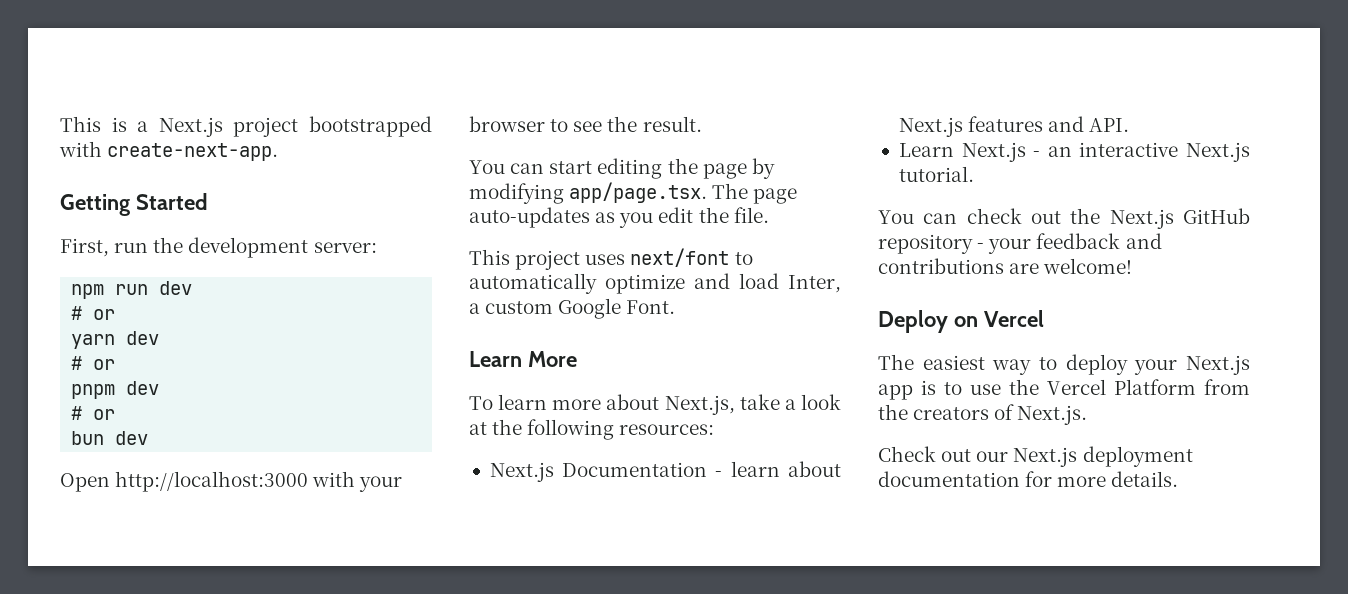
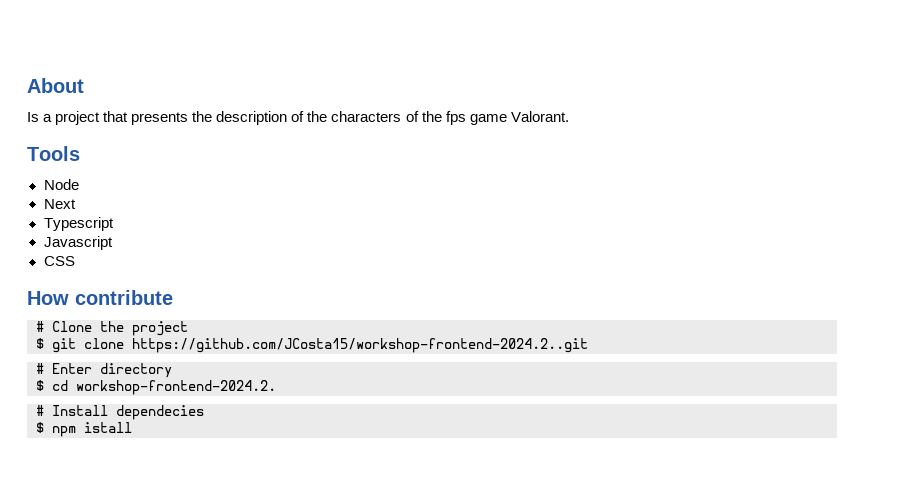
- This is a Next.js project bootstrapped with create-next-app.
- Getting Started
- First, run the development server:
- npm run dev
- # or
- yarn dev
- # or
- pnpm dev
- # or
- bun dev
- Open http://localhost:3000 with your browser to see the result.
- You can start editing the page by modifying app/page.tsx. The page auto-updates as you edit the file.
- This project uses next/font to automatically optimize and load Inter, a custom Google Font.
- Learn More
- To learn more about Next.js, take a look at the following resources:
- Next.js Documentation - learn about Next.js features and API.
- Learn Next.js - an interactive Next.js tutorial.
- You can check out the Next.js GitHub repository - your feedback and contributions are welcome!
- Deploy on Vercel
- The easiest way to deploy your Next.js app is to use the Vercel Platform from the creators of Next.js.
- Check out our Next.js deployment documentation for more details.
+ About
+ Is a project that presents the description of the characters of the fps game Valorant.
+ Tools
+ Node
+ Next
+ Typescript
+ Javascript
+ CSS
+ How contribute
+ # Clone the project
+ $ git clone https://github.com/JCosta15/workshop-frontend-2024.2..git
+ # Enter directory
+ $ cd workshop-frontend-2024.2.
+ # Install dependecies
+ $ npm istall

